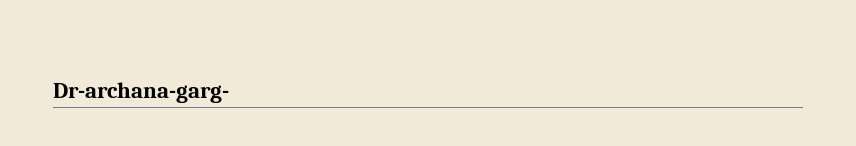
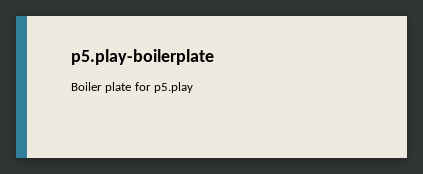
- Dr-archana-garg-
+ p5.play-boilerplate
+ Boiler plate for p5.play

